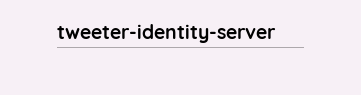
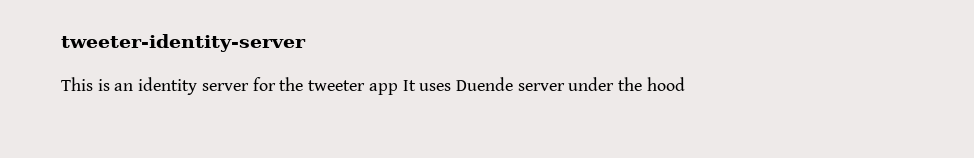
+ This is an identity server for the tweeter app It uses Duende server under the hood

